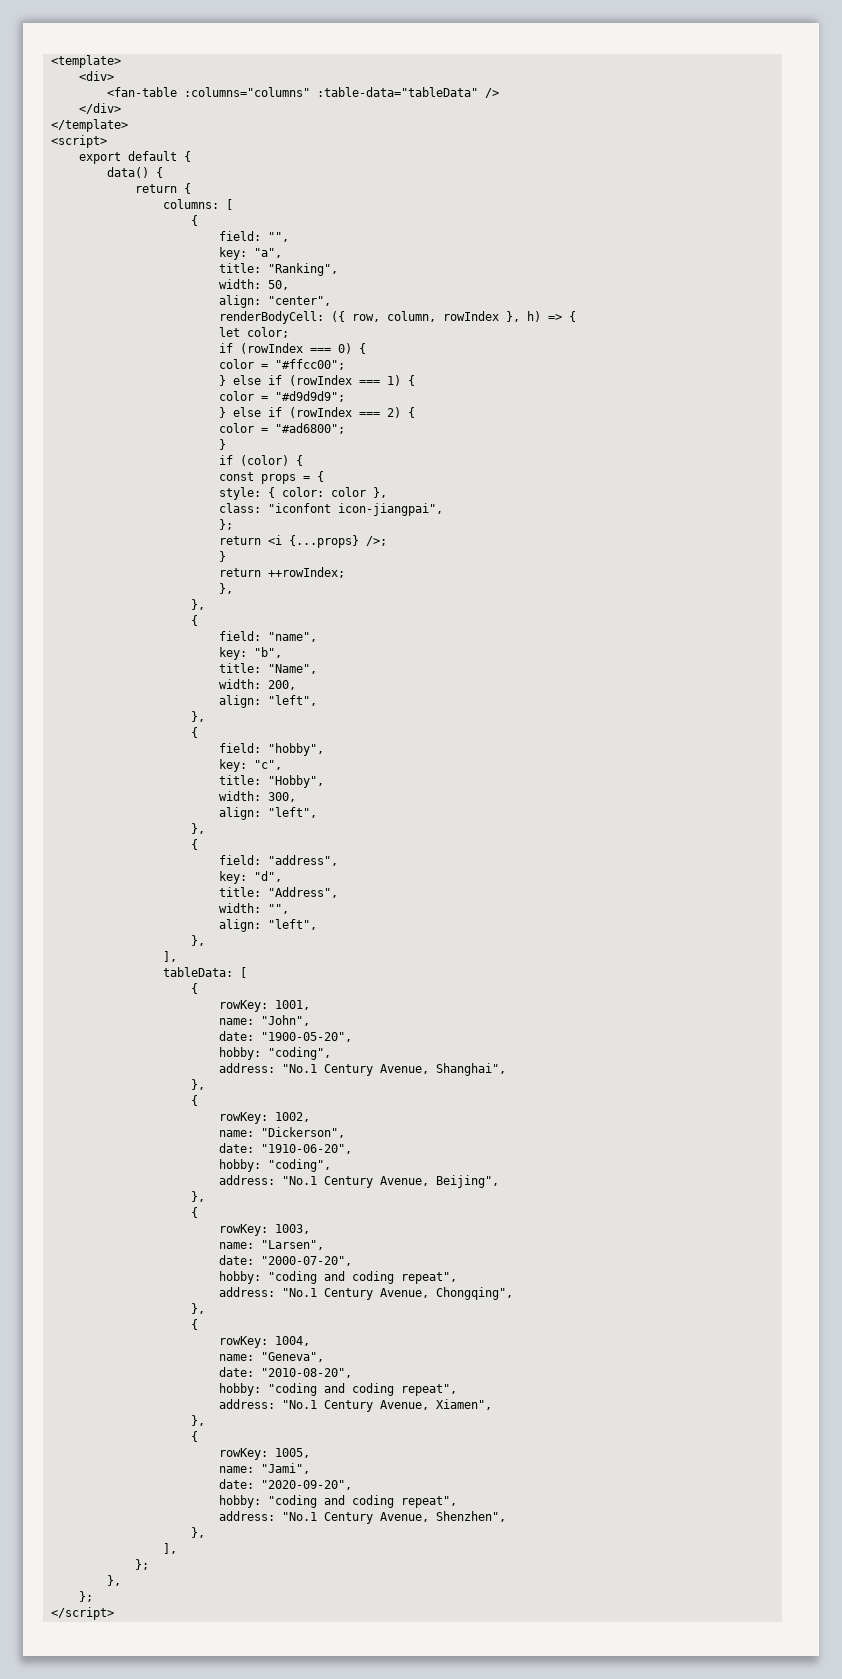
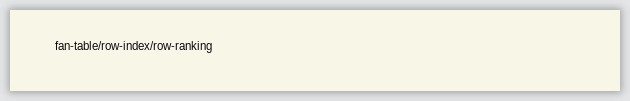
- <template>
- <div>
- <fan-table :columns="columns" :table-data="tableData" />
- </div>
- </template>
- <script>
- export default {
- data() {
- return {
- columns: [
- {
- field: "",
- key: "a",
- title: "Ranking",
- width: 50,
- align: "center",
- renderBodyCell: ({ row, column, rowIndex }, h) => {
- let color;
- if (rowIndex === 0) {
- color = "#ffcc00";
- } else if (rowIndex === 1) {
- color = "#d9d9d9";
- } else if (rowIndex === 2) {
- color = "#ad6800";
- }
- if (color) {
- const props = {
- style: { color: color },
- class: "iconfont icon-jiangpai",
- };
- return <i {...props} />;
- }
- return ++rowIndex;
- },
- },
- {
- field: "name",
- key: "b",
- title: "Name",
- width: 200,
- align: "left",
- },
- {
- field: "hobby",
- key: "c",
- title: "Hobby",
- width: 300,
- align: "left",
- },
- {
- field: "address",
- key: "d",
- title: "Address",
- width: "",
- align: "left",
- },
- ],
- tableData: [
- {
- rowKey: 1001,
- name: "John",
- date: "1900-05-20",
- hobby: "coding",
- address: "No.1 Century Avenue, Shanghai",
- },
- {
- rowKey: 1002,
- name: "Dickerson",
- date: "1910-06-20",
- hobby: "coding",
- address: "No.1 Century Avenue, Beijing",
- },
- {
- rowKey: 1003,
- name: "Larsen",
- date: "2000-07-20",
- hobby: "coding and coding repeat",
- address: "No.1 Century Avenue, Chongqing",
- },
- {
- rowKey: 1004,
- name: "Geneva",
- date: "2010-08-20",
- hobby: "coding and coding repeat",
- address: "No.1 Century Avenue, Xiamen",
- },
- {
- rowKey: 1005,
- name: "Jami",
- date: "2020-09-20",
- hobby: "coding and coding repeat",
- address: "No.1 Century Avenue, Shenzhen",
- },
- ],
- };
- },
- };
- </script>
+ fan-table/row-index/row-ranking

